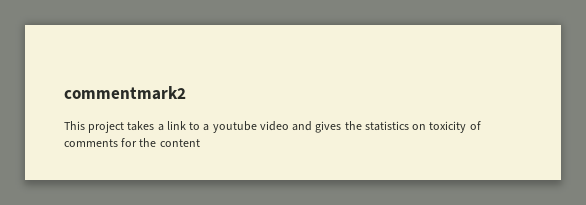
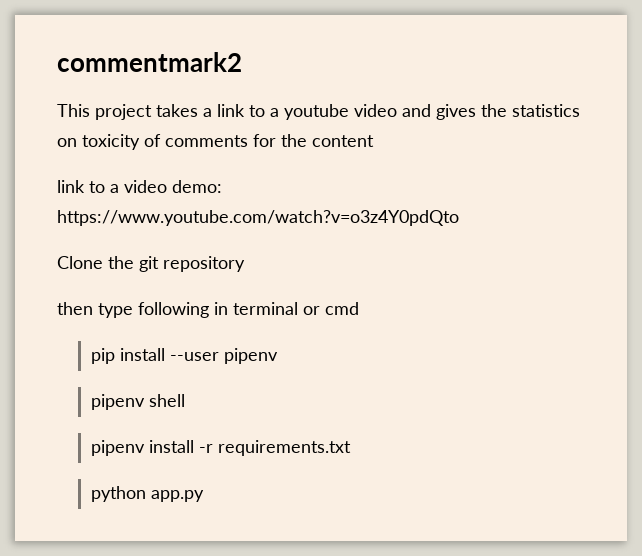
+ link to a video demo: https://www.youtube.com/watch?v=o3z4Y0pdQto
+ Clone the git repository
+ then type following in terminal or cmd
+ pip install --user pipenv
+ pipenv shell
+ pipenv install -r requirements.txt
+ python app.py

